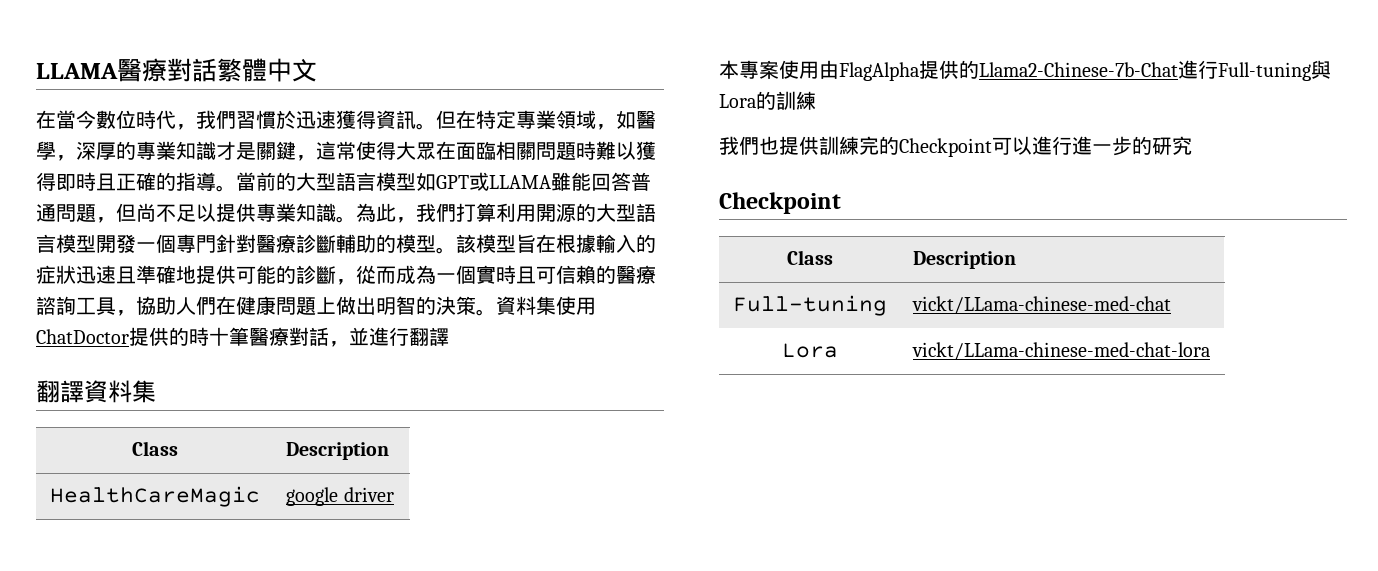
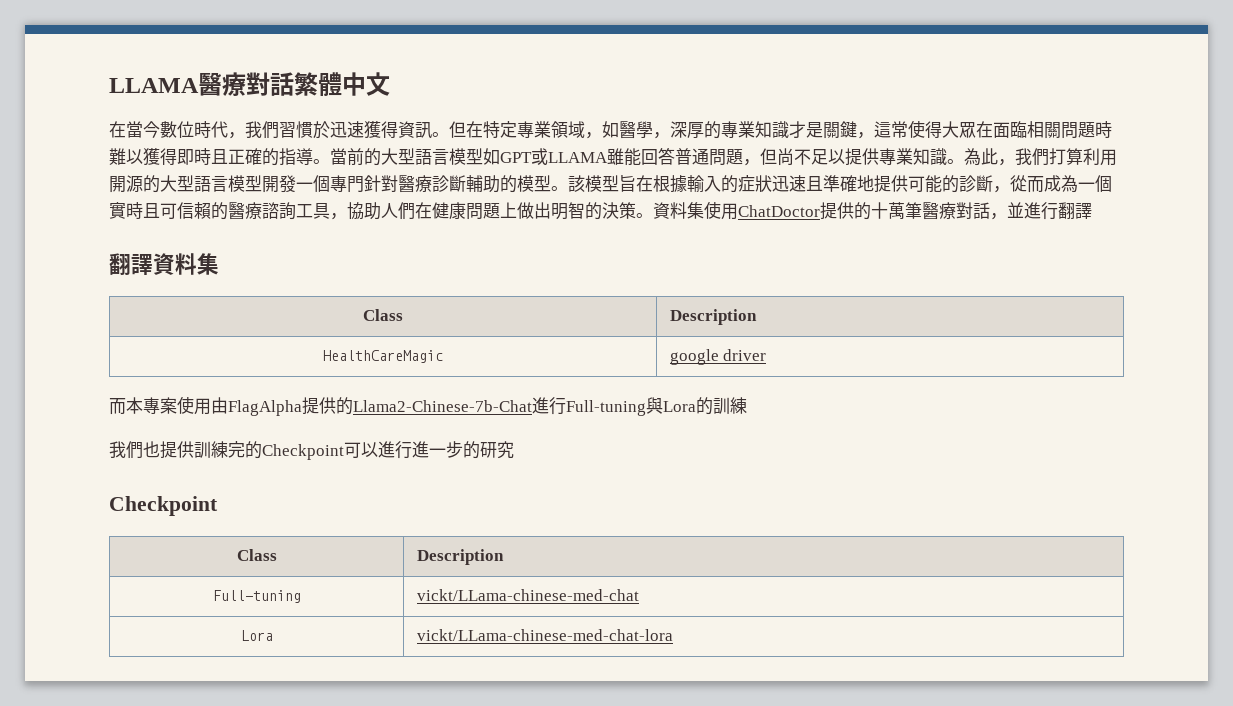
- 資料集使用ChatDoctor提供的時十筆醫療對話，並進行翻譯
+ 資料集使用ChatDoctor提供的十萬筆醫療對話，並進行翻譯
- 本專案使用由FlagAlpha提供的Llama2-Chinese-7b-Chat進行Full-tuning與Lora的訓練
+ 而本專案使用由FlagAlpha提供的Llama2-Chinese-7b-Chat進行Full-tuning與Lora的訓練

